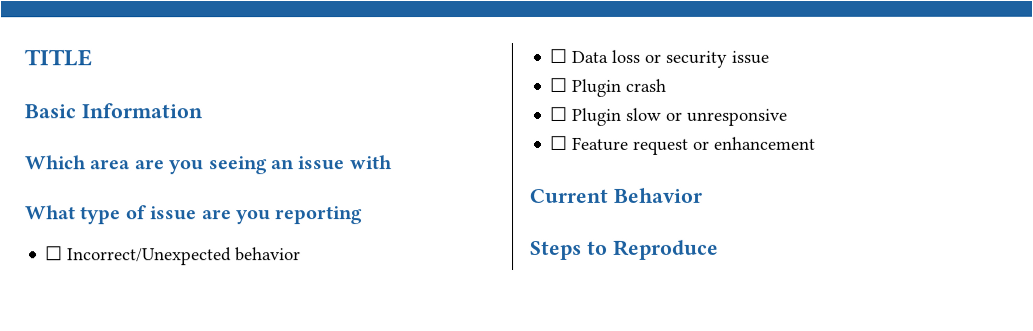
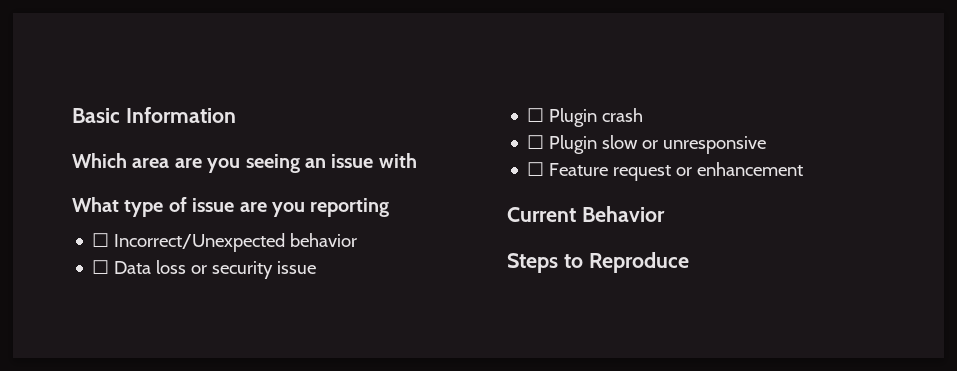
- TITLE

